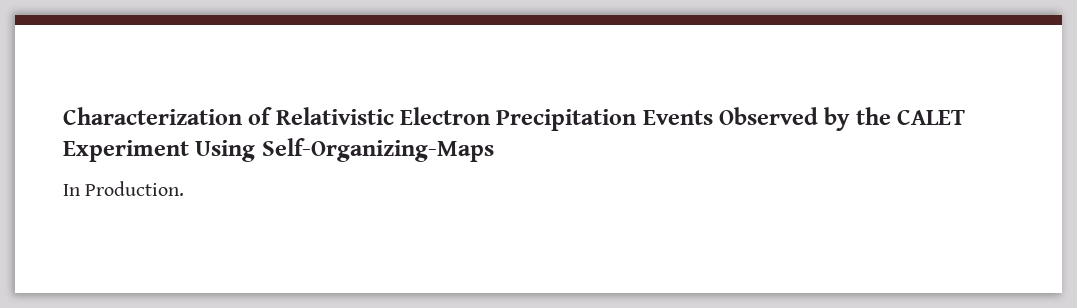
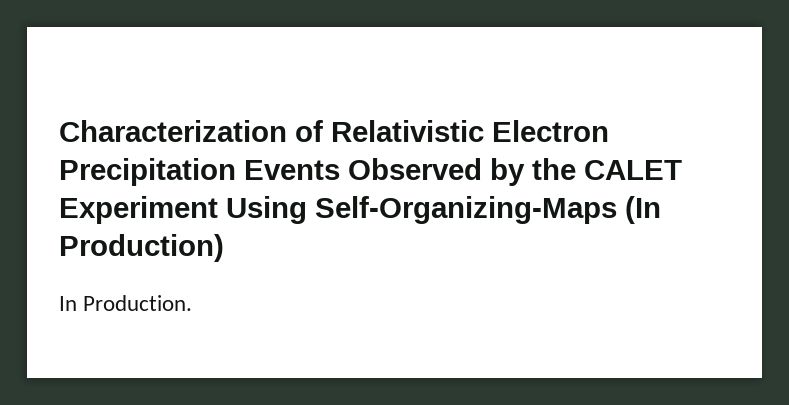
- Characterization of Relativistic Electron Precipitation Events Observed by the CALET Experiment Using Self-Organizing-Maps
+ Characterization of Relativistic Electron Precipitation Events Observed by the CALET Experiment Using Self-Organizing-Maps (In Production)

